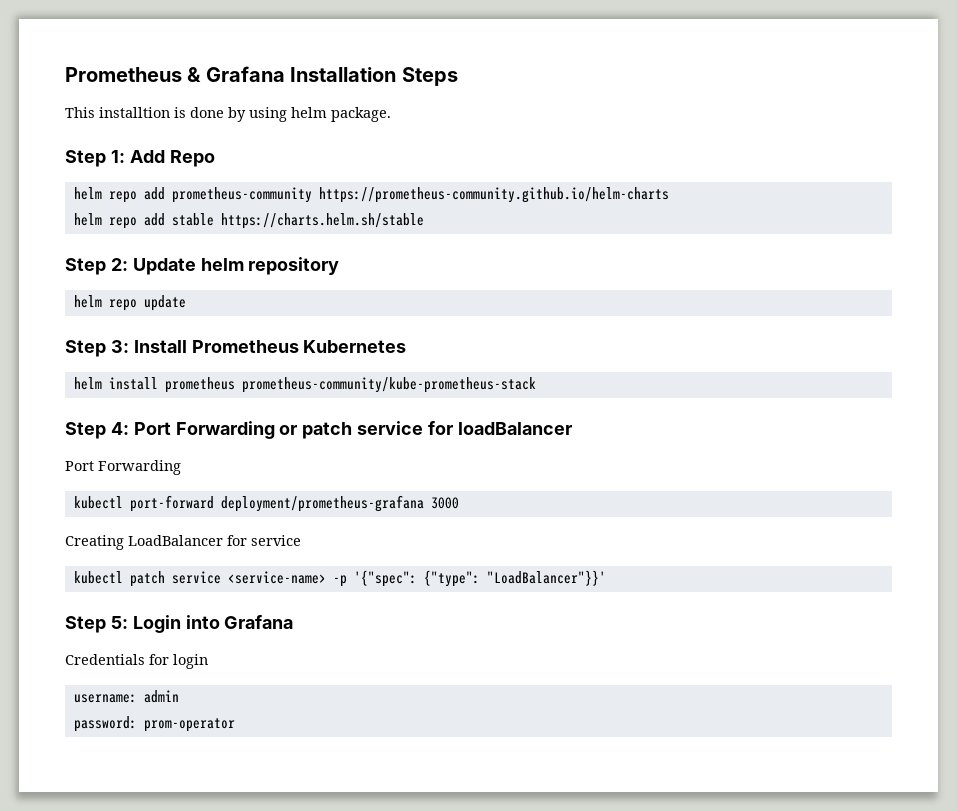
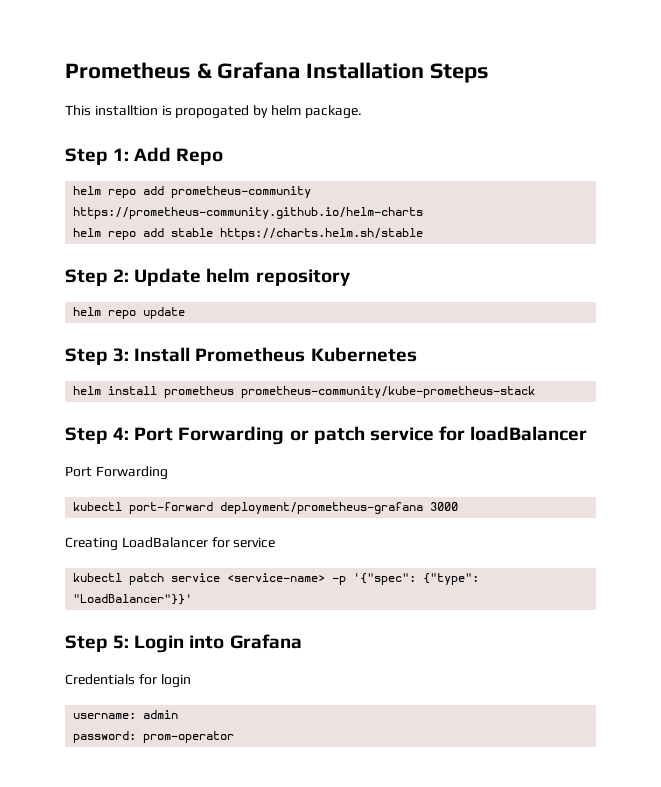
- This installtion is done by using helm package.
+ This installtion is propogated by helm package.

